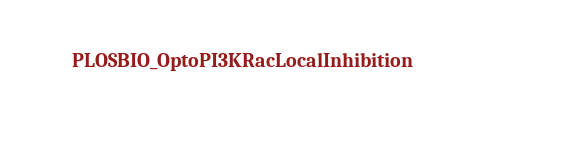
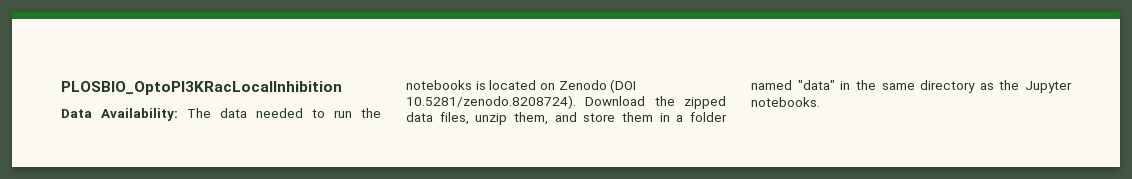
+ Data Availability: The data needed to run the notebooks is located on Zenodo (DOI 10.5281/zenodo.8208724). Download the zipped data files, unzip them, and store them in a folder named "data" in the same directory as the Jupyter notebooks.

